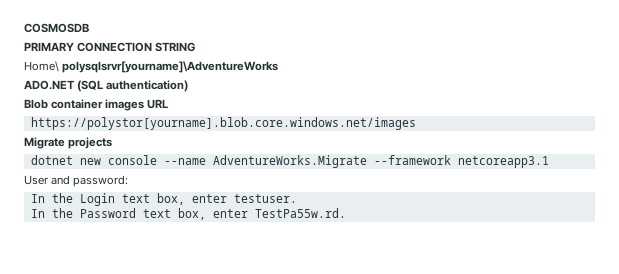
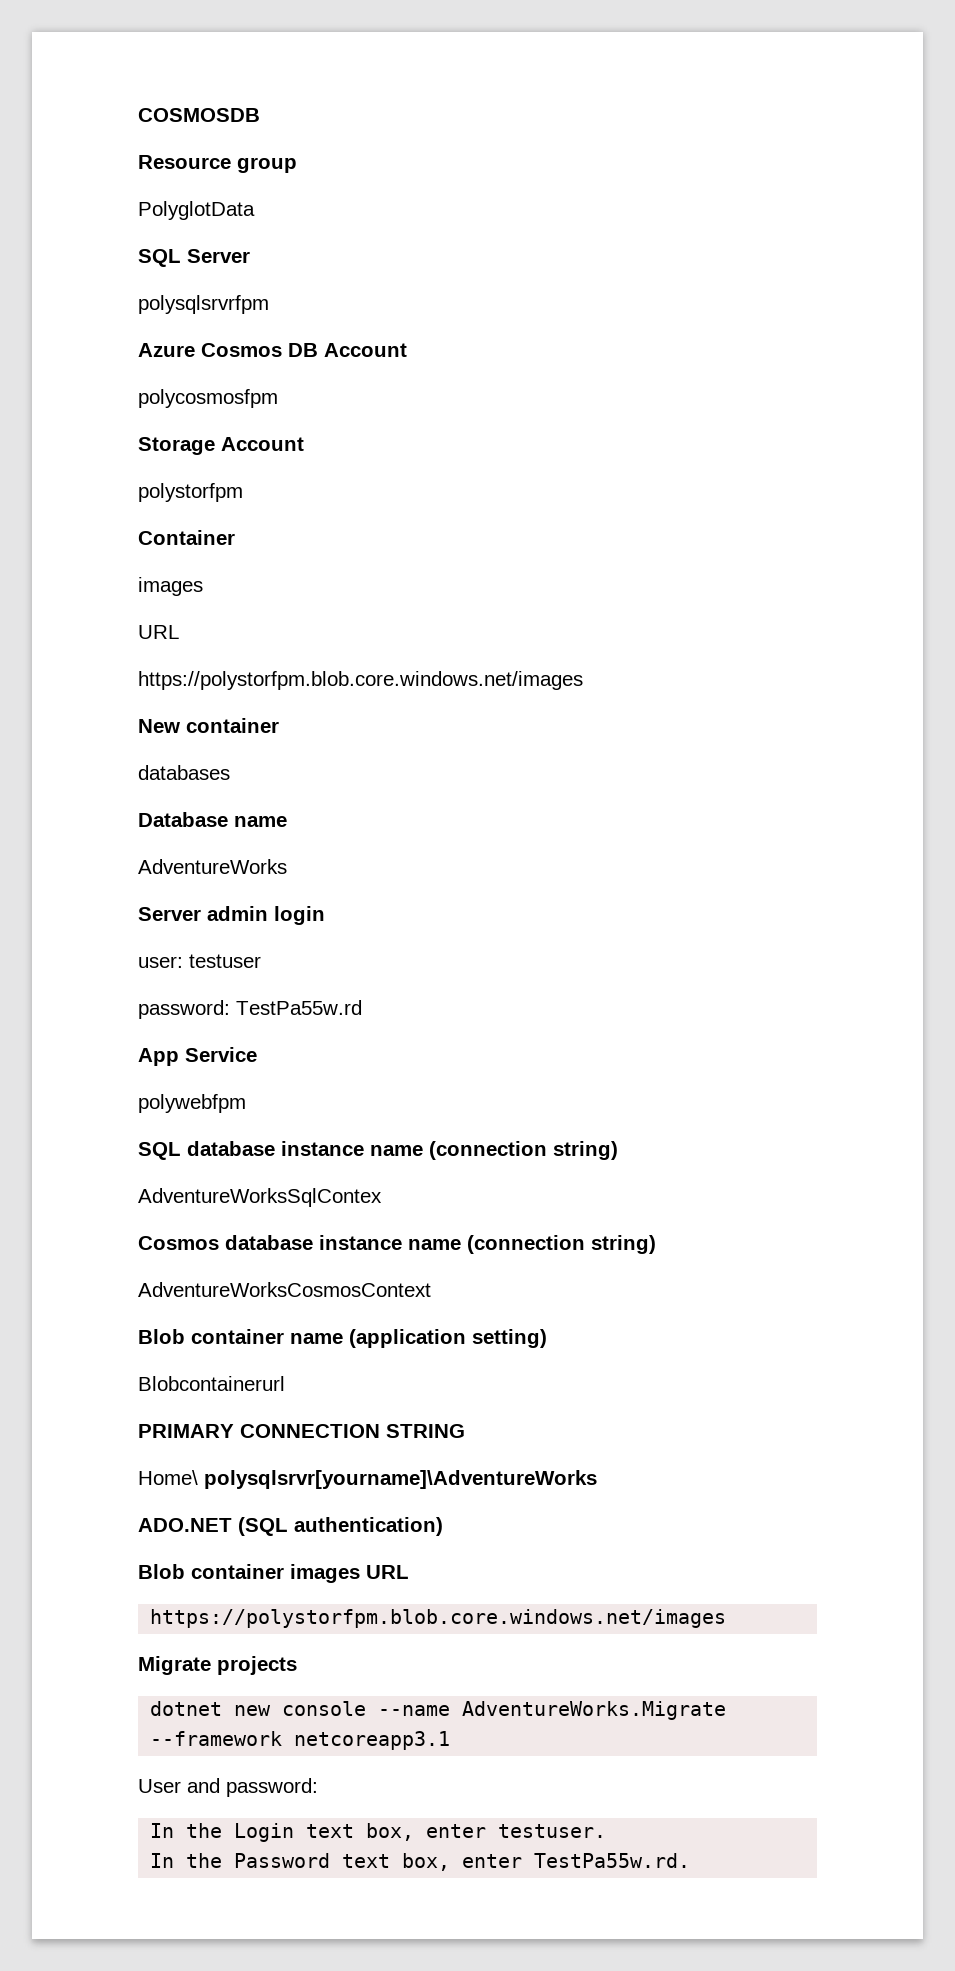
+ Resource group
+ PolyglotData
+ SQL Server
+ polysqlsrvrfpm
+ Azure Cosmos DB Account
+ polycosmosfpm
+ Storage Account
+ polystorfpm
+ Container
+ images
+ URL
+ https://polystorfpm.blob.core.windows.net/images
+ New container
+ databases
+ Database name
+ AdventureWorks
+ Server admin login
+ user: testuser
+ password: TestPa55w.rd
+ App Service
+ polywebfpm
+ SQL database instance name (connection string)
+ AdventureWorksSqlContex
+ Cosmos database instance name (connection string)
+ AdventureWorksCosmosContext
+ Blob container name (application setting)
+ Blobcontainerurl
  Blob container images URL
- https://polystor[yourname].blob.core.windows.net/images
+ https://polystorfpm.blob.core.windows.net/images

